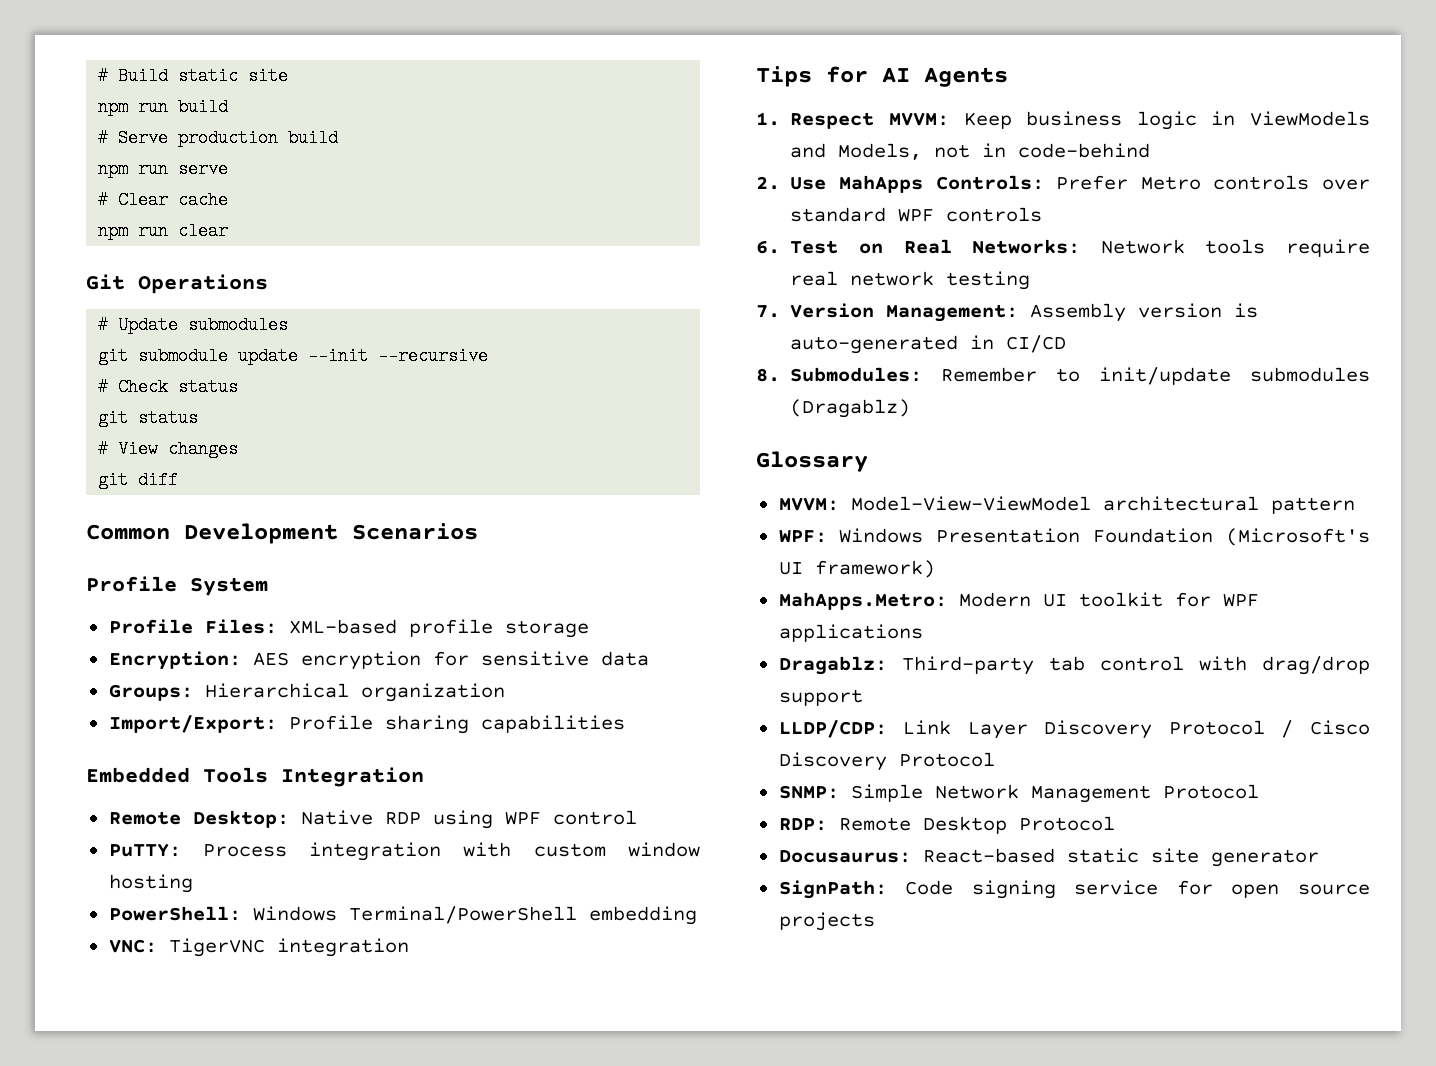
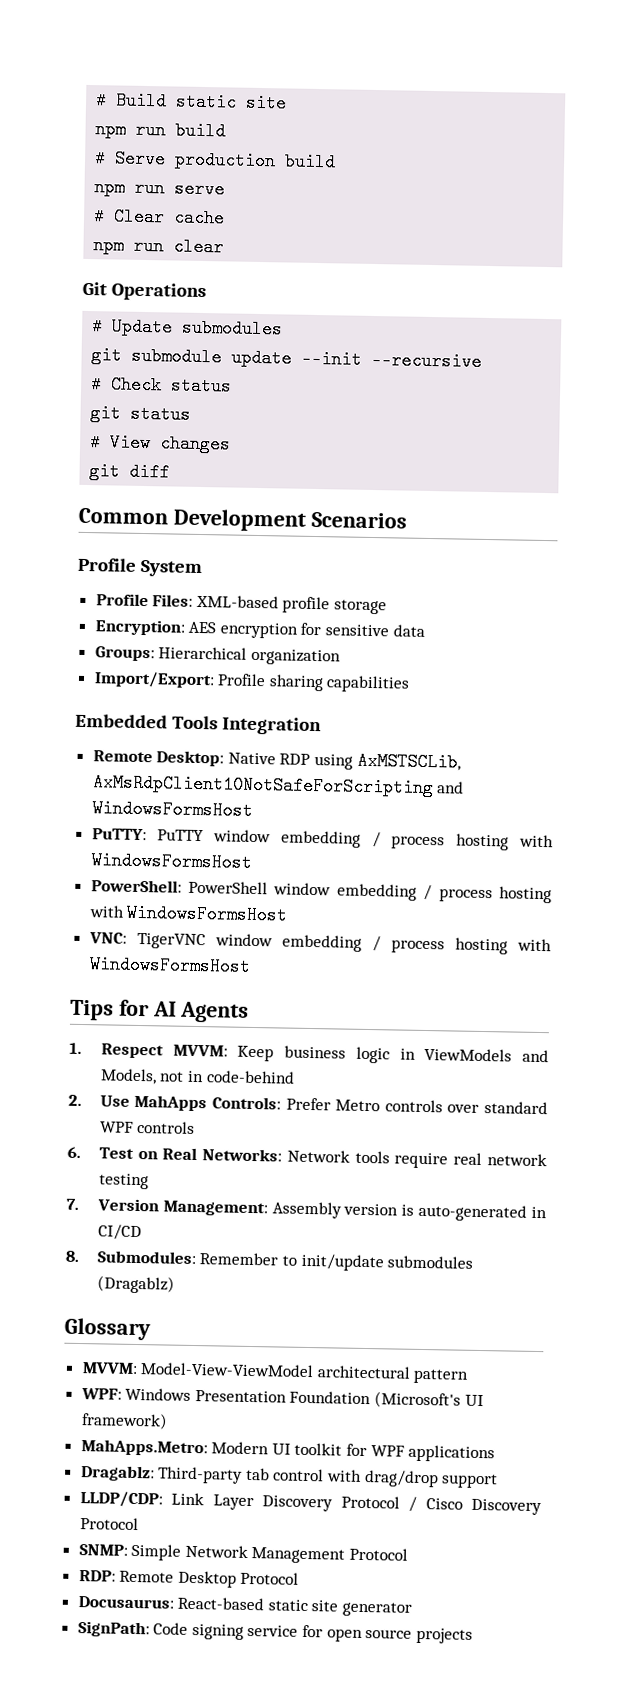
- Remote Desktop: Native RDP using WPF control
- PuTTY: Process integration with custom window hosting
+ Remote Desktop: Native RDP using AxMSTSCLib, AxMsRdpClient10NotSafeForScripting and WindowsFormsHost
+ PuTTY: PuTTY window embedding / process hosting with WindowsFormsHost
- PowerShell: Windows Terminal/PowerShell embedding
- VNC: TigerVNC integration
+ PowerShell: PowerShell window embedding / process hosting with WindowsFormsHost
+ VNC: TigerVNC window embedding / process hosting with WindowsFormsHost

